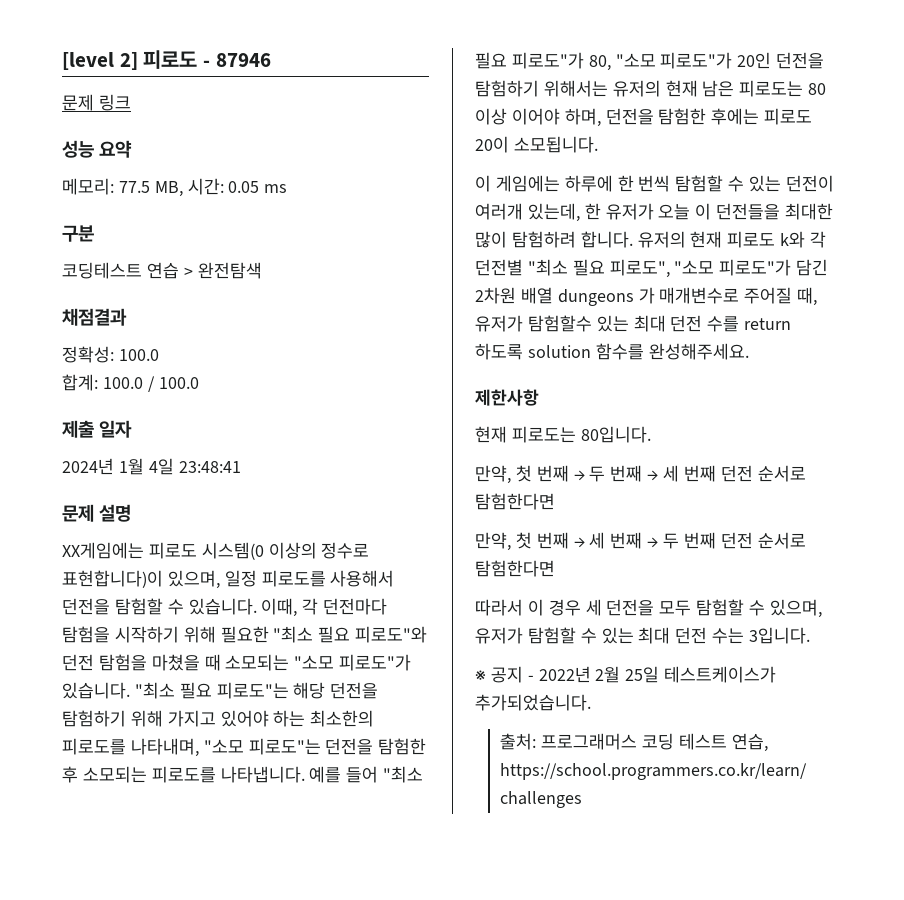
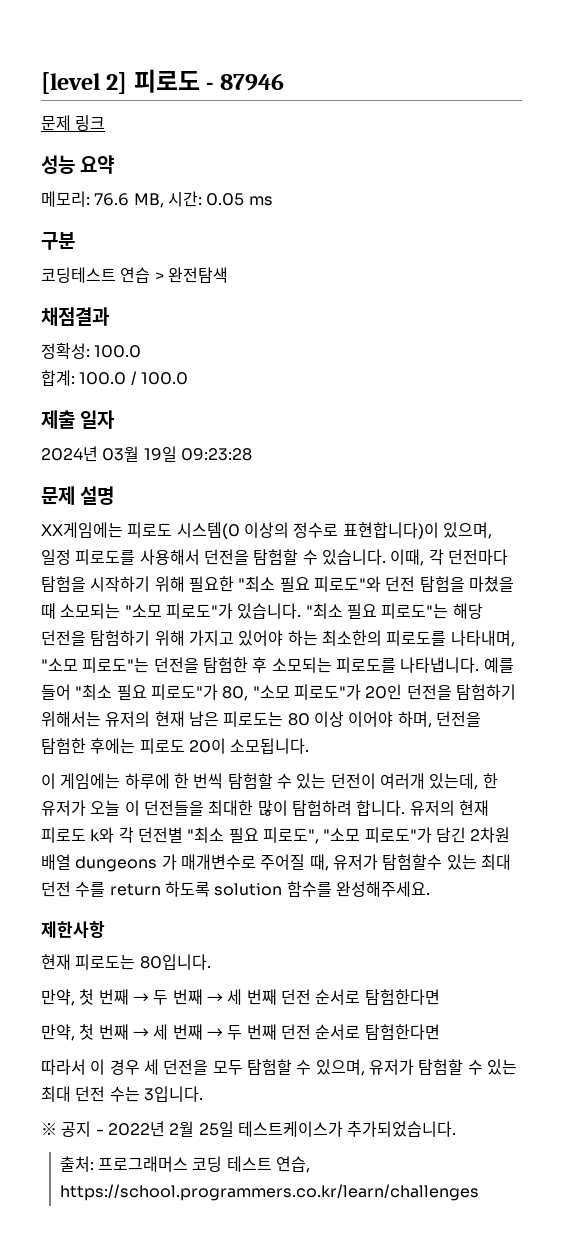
- 메모리: 77.5 MB, 시간: 0.05 ms
+ 메모리: 76.6 MB, 시간: 0.05 ms
- 2024년 1월 4일 23:48:41
+ 2024년 03월 19일 09:23:28

